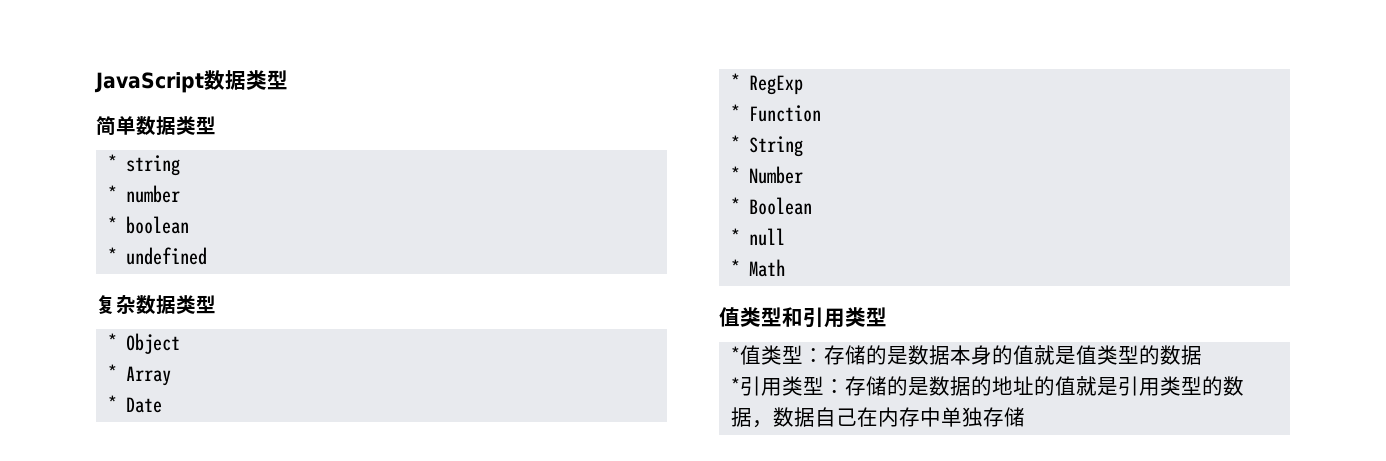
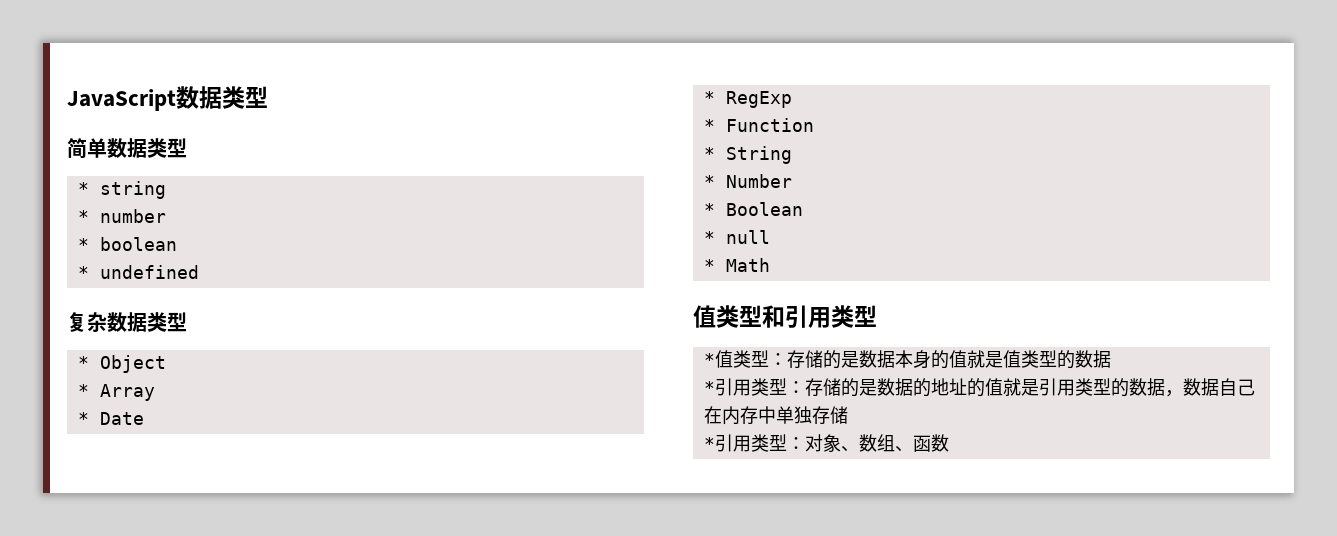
+ *引用类型：对象、数组、函数

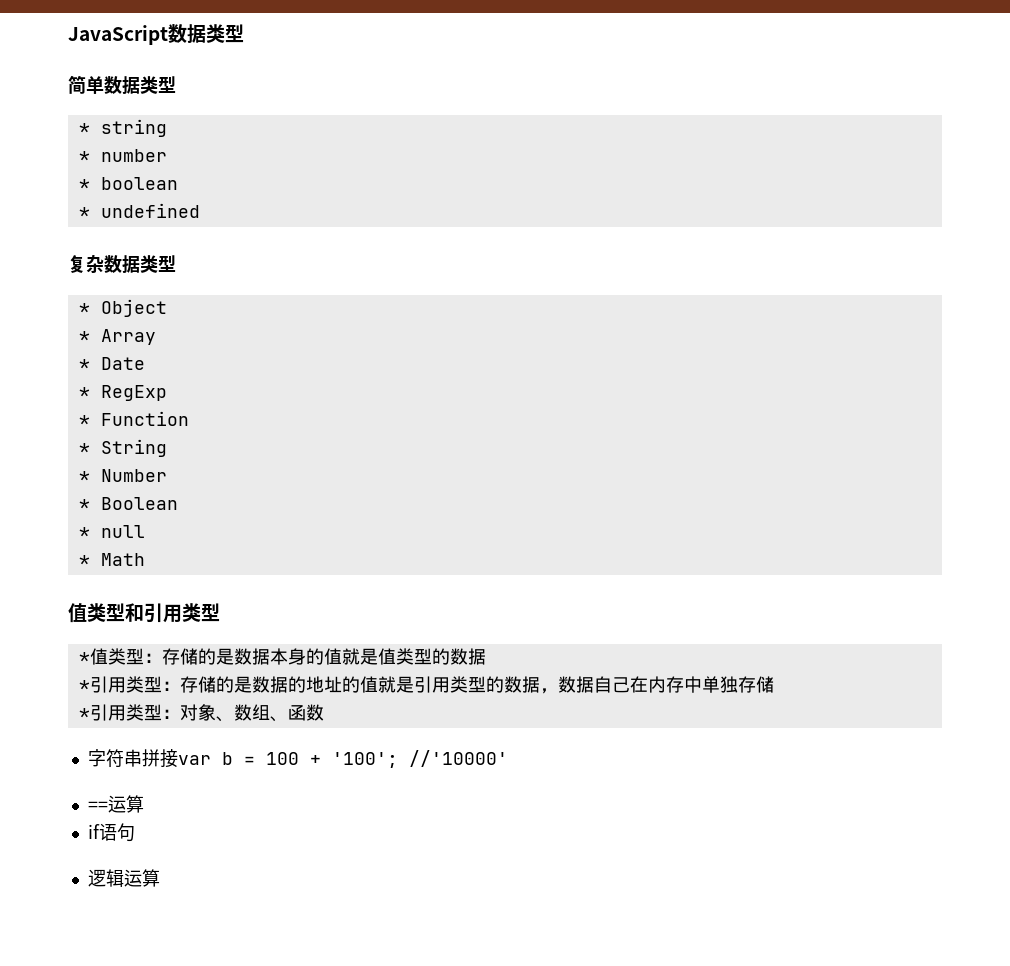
+ 字符串拼接var b = 100 + '100'; //'10000'
+ ==运算
+ if语句
+ 逻辑运算

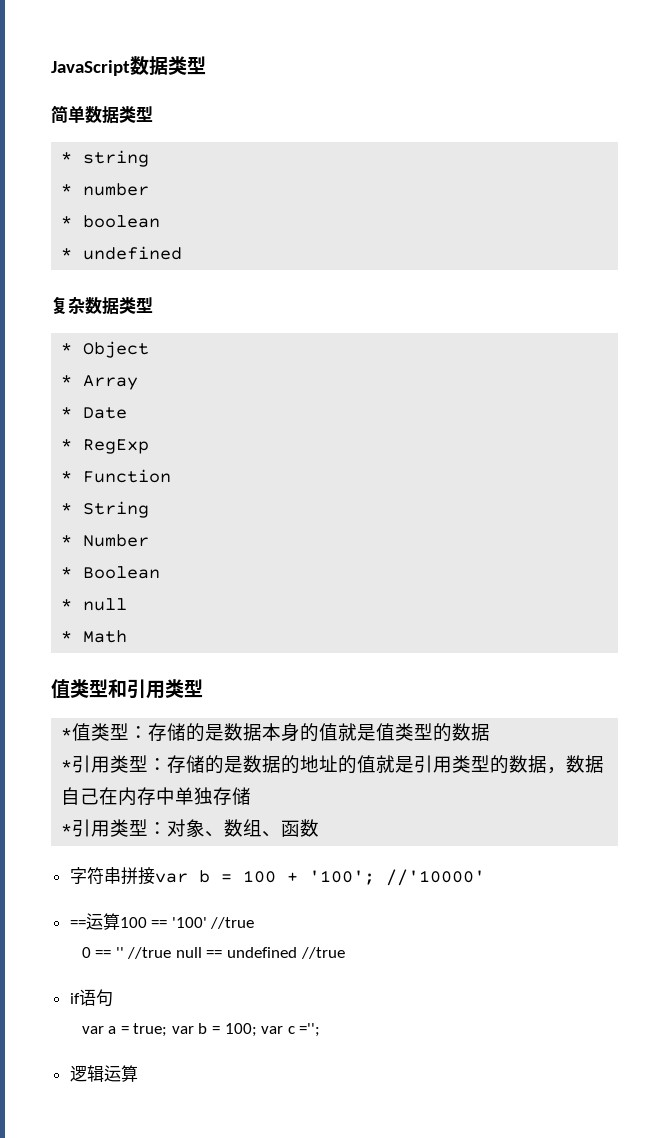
- ==运算
+ ==运算100 == '100' //true
+ 0 == '' //true null == undefined //true
  if语句
+ var a = true; var b = 100; var c ='';

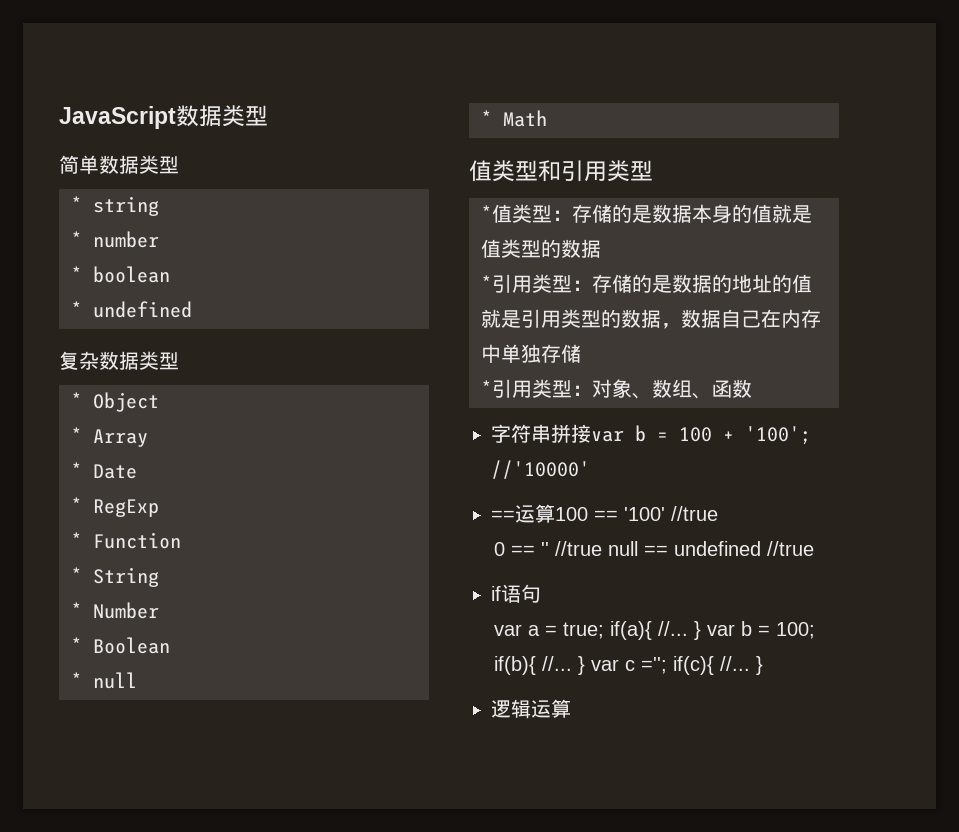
- var a = true; var b = 100; var c ='';
+ var a = true; if(a){ //... } var b = 100; if(b){ //... } var c =''; if(c){ //... }

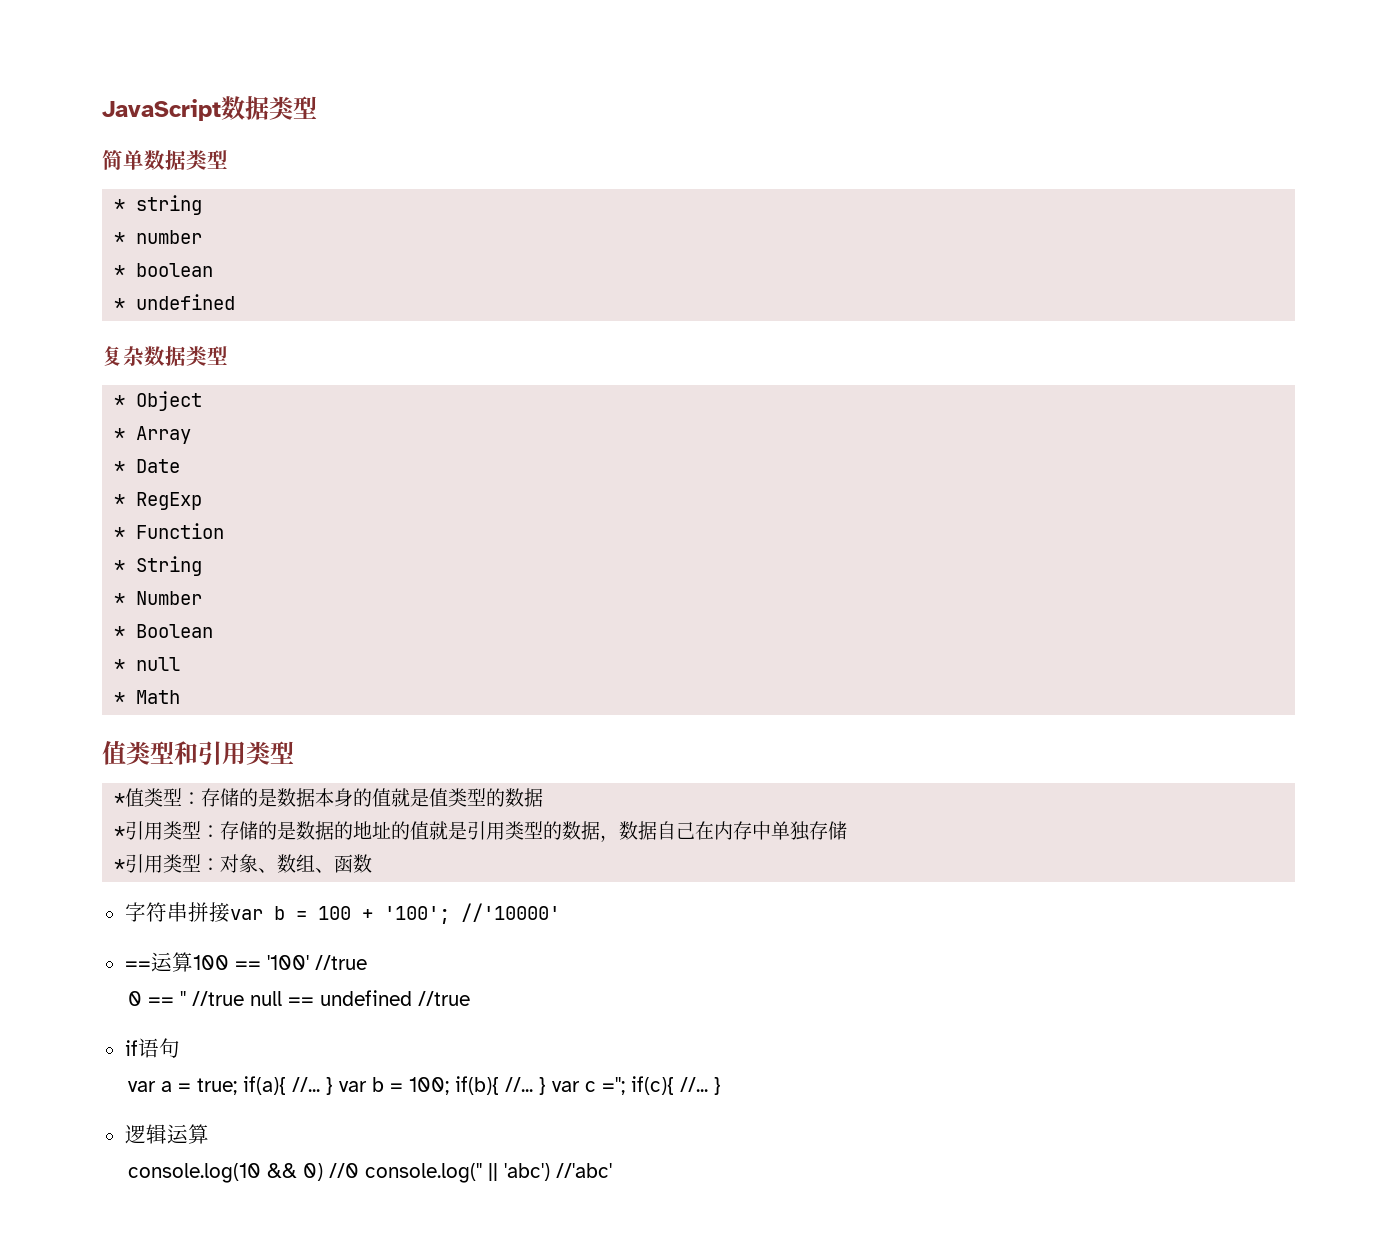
+ console.log(10 && 0) //0 console.log('' || 'abc') //'abc'

